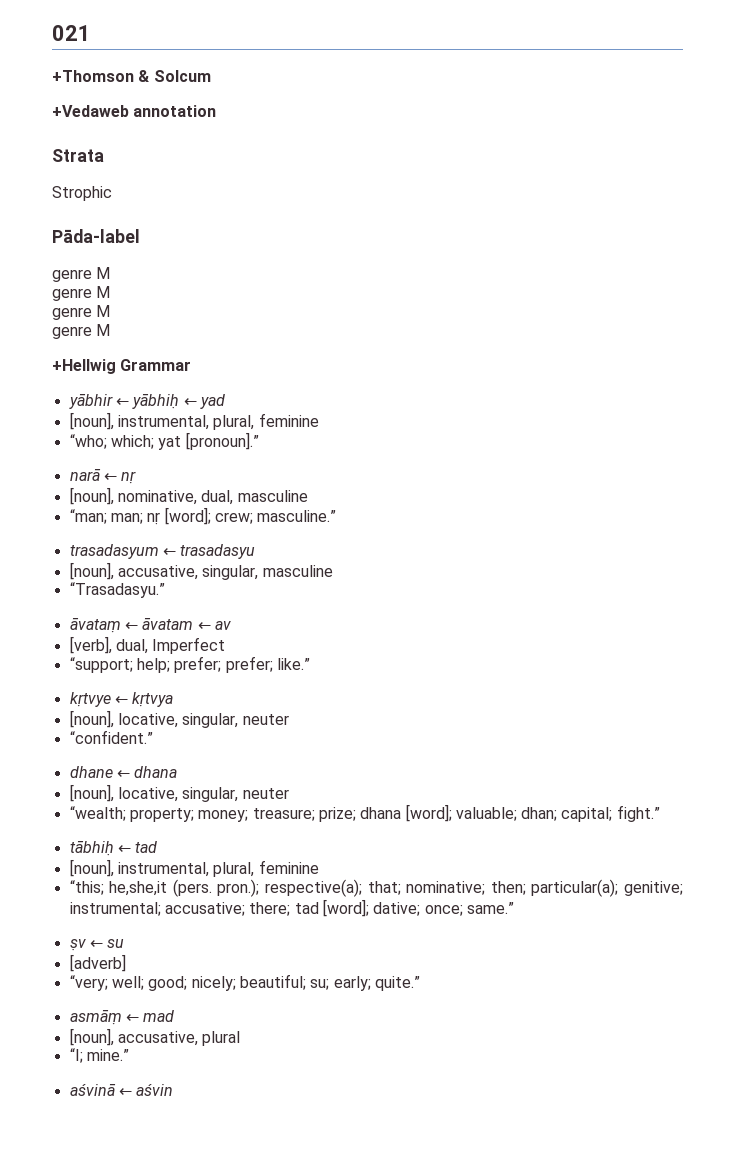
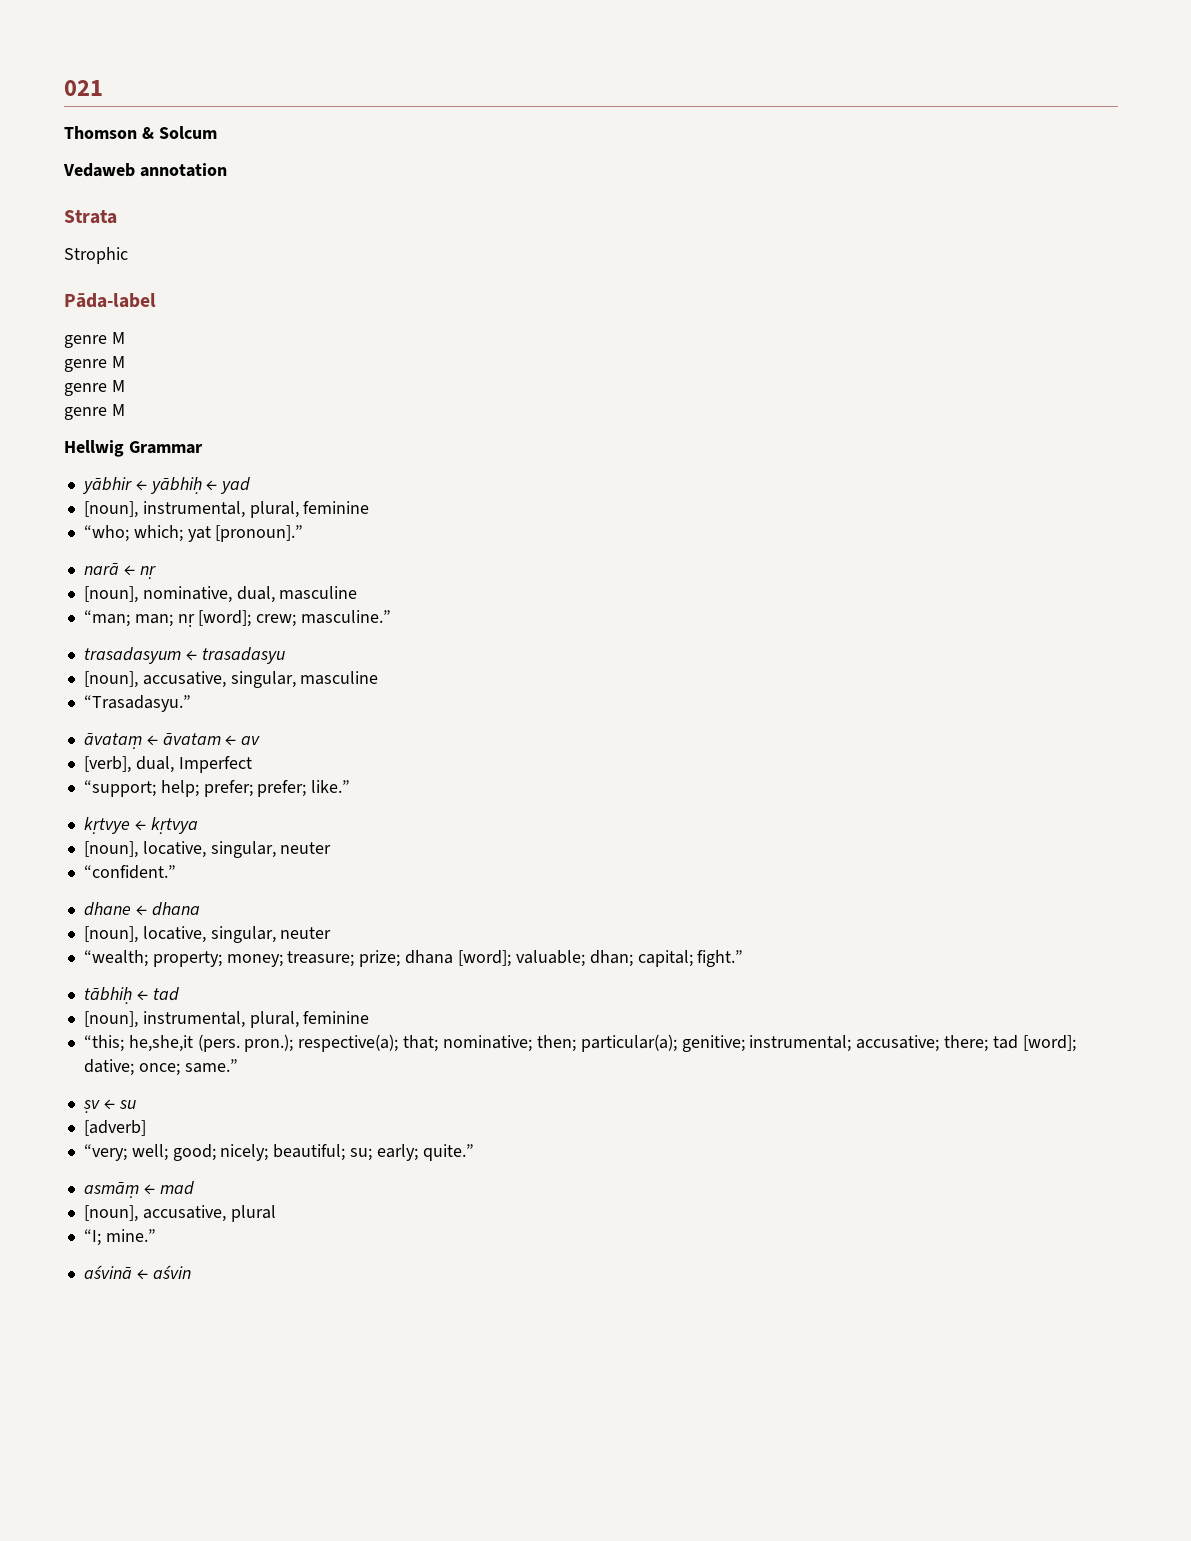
- +Thomson & Solcum
+ Thomson & Solcum
- +Vedaweb annotation
+ Vedaweb annotation
- +Hellwig Grammar
+ Hellwig Grammar

